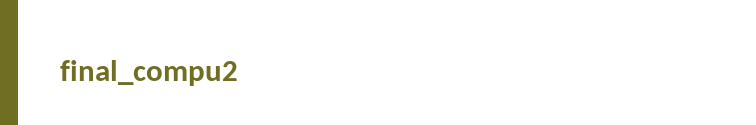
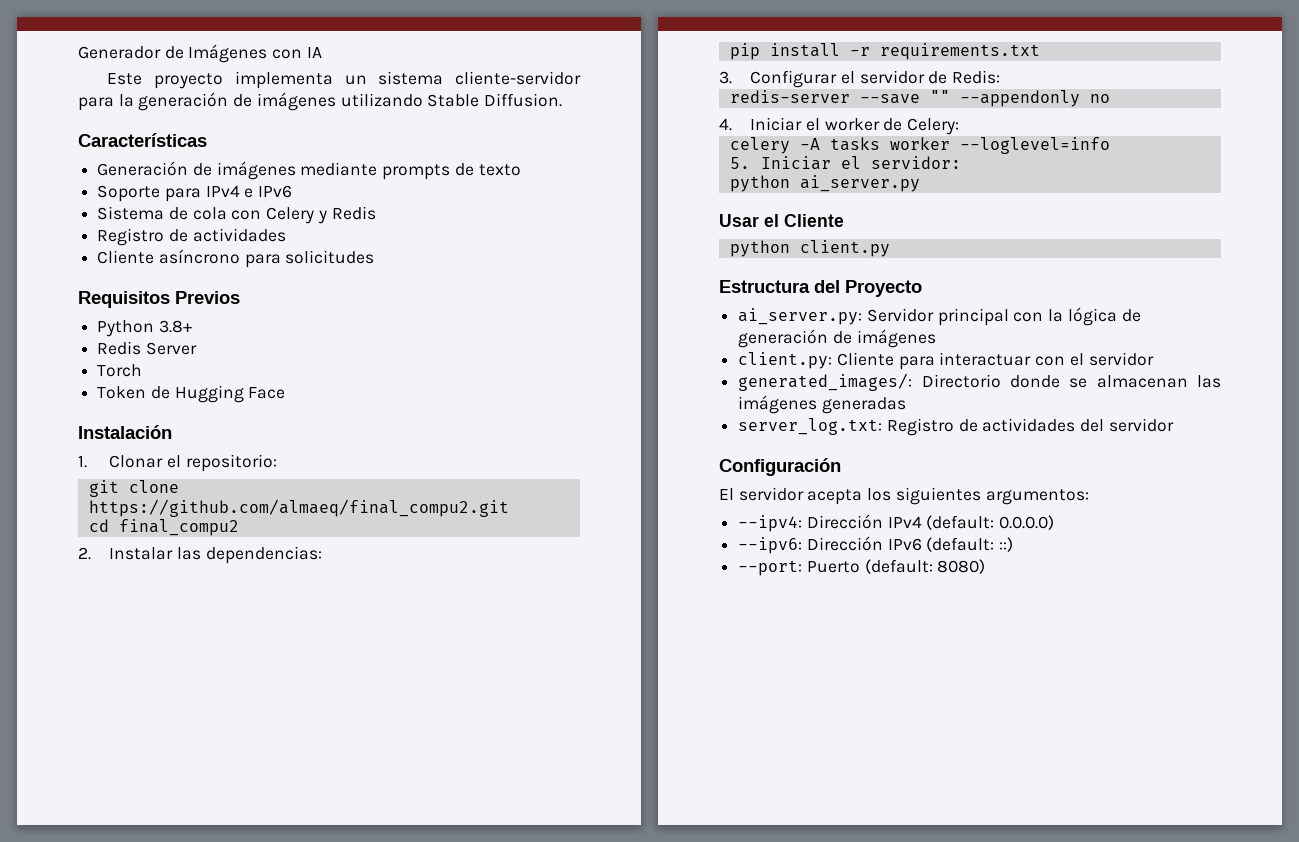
- final_compu2
+ Generador de Imágenes con IA
+ Este proyecto implementa un sistema cliente-servidor para la generación de imágenes utilizando Stable Diffusion.
+ Características
+ Generación de imágenes mediante prompts de texto
+ Soporte para IPv4 e IPv6
+ Sistema de cola con Celery y Redis
+ Registro de actividades
+ Cliente asíncrono para solicitudes
+ Requisitos Previos
+ Python 3.8+
+ Redis Server
+ Torch
+ Token de Hugging Face
+ Instalación
+ 1. Clonar el repositorio:
+ git clone https://github.com/almaeq/final_compu2.git
+ cd final_compu2
+ 2. Instalar las dependencias:
+ pip install -r requirements.txt
+ 3. Configurar el servidor de Redis:
+ redis-server --save "" --appendonly no
+ 4. Iniciar el worker de Celery:
+ celery -A tasks worker --loglevel=info
+ 5. Iniciar el servidor:
+ python ai_server.py
+ Usar el Cliente
+ python client.py
+ Estructura del Proyecto
+ ai_server.py: Servidor principal con la lógica de generación de imágenes
+ client.py: Cliente para interactuar con el servidor
+ generated_images/: Directorio donde se almacenan las imágenes generadas
+ server_log.txt: Registro de actividades del servidor
+ Configuración
+ El servidor acepta los siguientes argumentos:
+ --ipv4: Dirección IPv4 (default: 0.0.0.0)
+ --ipv6: Dirección IPv6 (default: ::)
+ --port: Puerto (default: 8080)

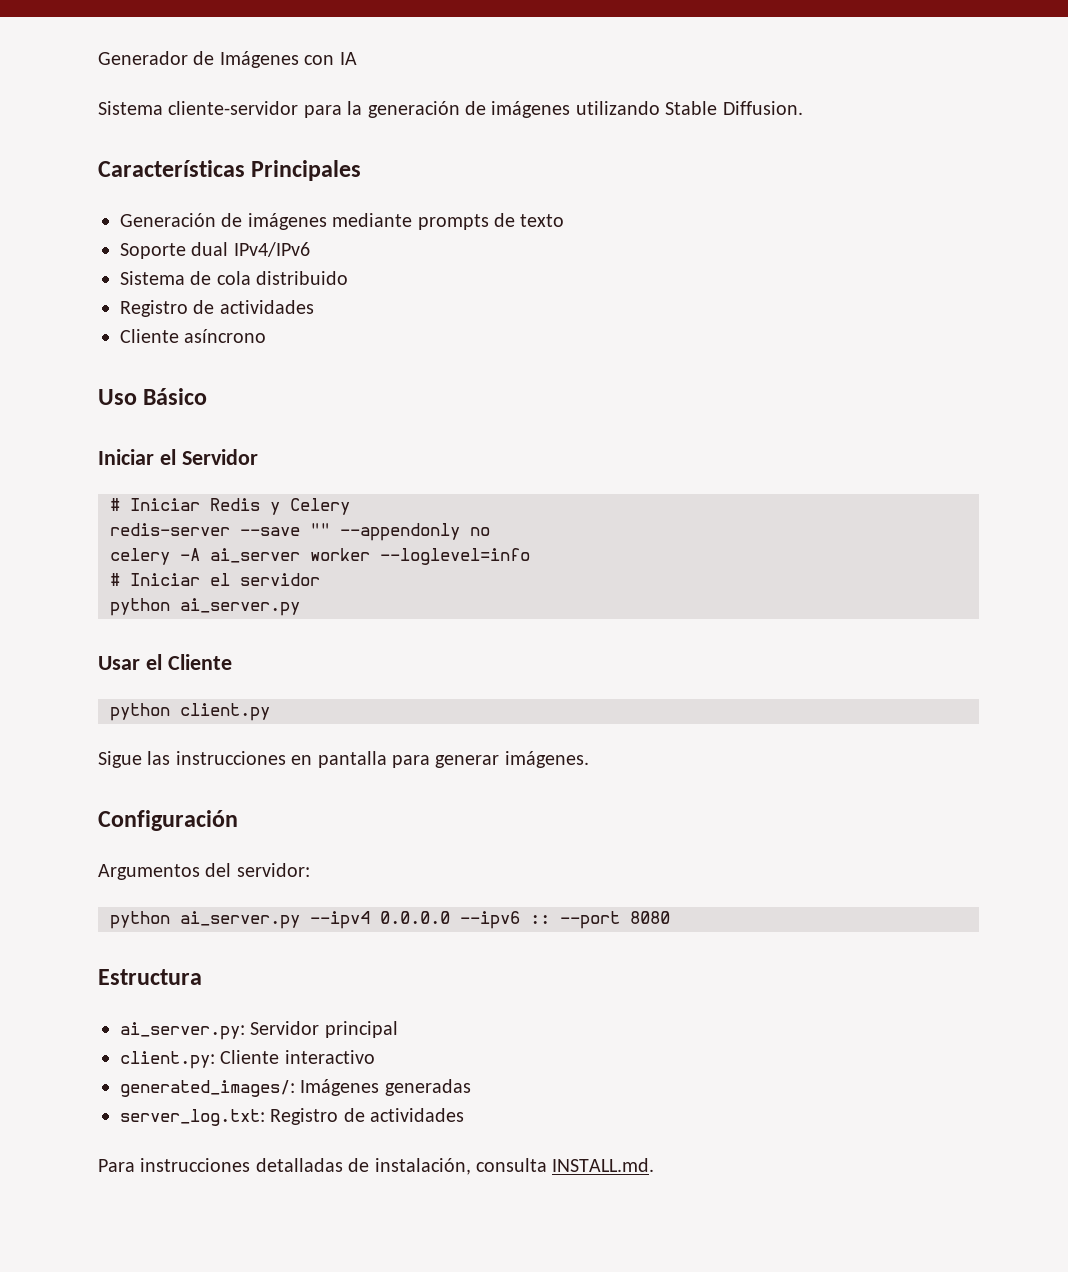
- Este proyecto implementa un sistema cliente-servidor para la generación de imágenes utilizando Stable Diffusion.
+ Sistema cliente-servidor para la generación de imágenes utilizando Stable Diffusion.
- Características
+ Características Principales
- Soporte para IPv4 e IPv6
+ Soporte dual IPv4/IPv6
- Sistema de cola con Celery y Redis
+ Sistema de cola distribuido
- Cliente asíncrono para solicitudes
- Requisitos Previos
- Python 3.8+
- Redis Server
- Torch
- Token de Hugging Face
- Instalación
- 1. Clonar el repositorio:
- git clone https://github.com/almaeq/final_compu2.git
- cd final_compu2
- 2. Instalar las dependencias:
- pip install -r requirements.txt
- 3. Configurar el servidor de Redis:
+ Cliente asíncrono
+ Uso Básico
+ Iniciar el Servidor
+ # Iniciar Redis y Celery
- 4. Iniciar el worker de Celery:
- celery -A tasks worker --loglevel=info
+ celery -A ai_server worker --loglevel=info
- 5. Iniciar el servidor:
+ # Iniciar el servidor
+ Sigue las instrucciones en pantalla para generar imágenes.
+ Configuración
+ Argumentos del servidor:
+ python ai_server.py --ipv4 0.0.0.0 --ipv6 :: --port 8080
- Estructura del Proyecto
+ Estructura
- ai_server.py: Servidor principal con la lógica de generación de imágenes
- client.py: Cliente para interactuar con el servidor
- generated_images/: Directorio donde se almacenan las imágenes generadas
+ ai_server.py: Servidor principal
+ client.py: Cliente interactivo
+ generated_images/: Imágenes generadas
- server_log.txt: Registro de actividades del servidor
- Configuración
- El servidor acepta los siguientes argumentos:
- --ipv4: Dirección IPv4 (default: 0.0.0.0)
- --ipv6: Dirección IPv6 (default: ::)
- --port: Puerto (default: 8080)
+ server_log.txt: Registro de actividades
+ Para instrucciones detalladas de instalación, consulta INSTALL.md.

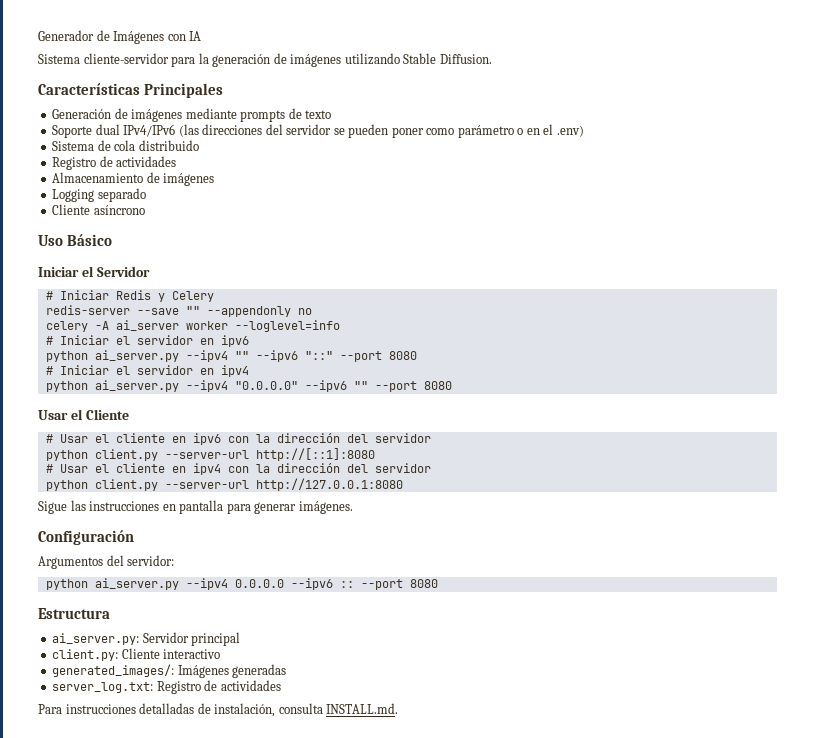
- Soporte dual IPv4/IPv6
+ Soporte dual IPv4/IPv6 (las direcciones del servidor se pueden poner como parámetro o en el .env)
+ Almacenamiento de imágenes
+ Logging separado
- # Iniciar el servidor
- python ai_server.py
+ # Iniciar el servidor en ipv6
+ python ai_server.py --ipv4 "" --ipv6 "::" --port 8080
+ # Iniciar el servidor en ipv4
+ python ai_server.py --ipv4 "0.0.0.0" --ipv6 "" --port 8080
  Usar el Cliente
- python client.py
+ # Usar el cliente en ipv6 con la dirección del servidor
+ python client.py --server-url http://[::1]:8080
+ # Usar el cliente en ipv4 con la dirección del servidor
+ python client.py --server-url http://127.0.0.1:8080

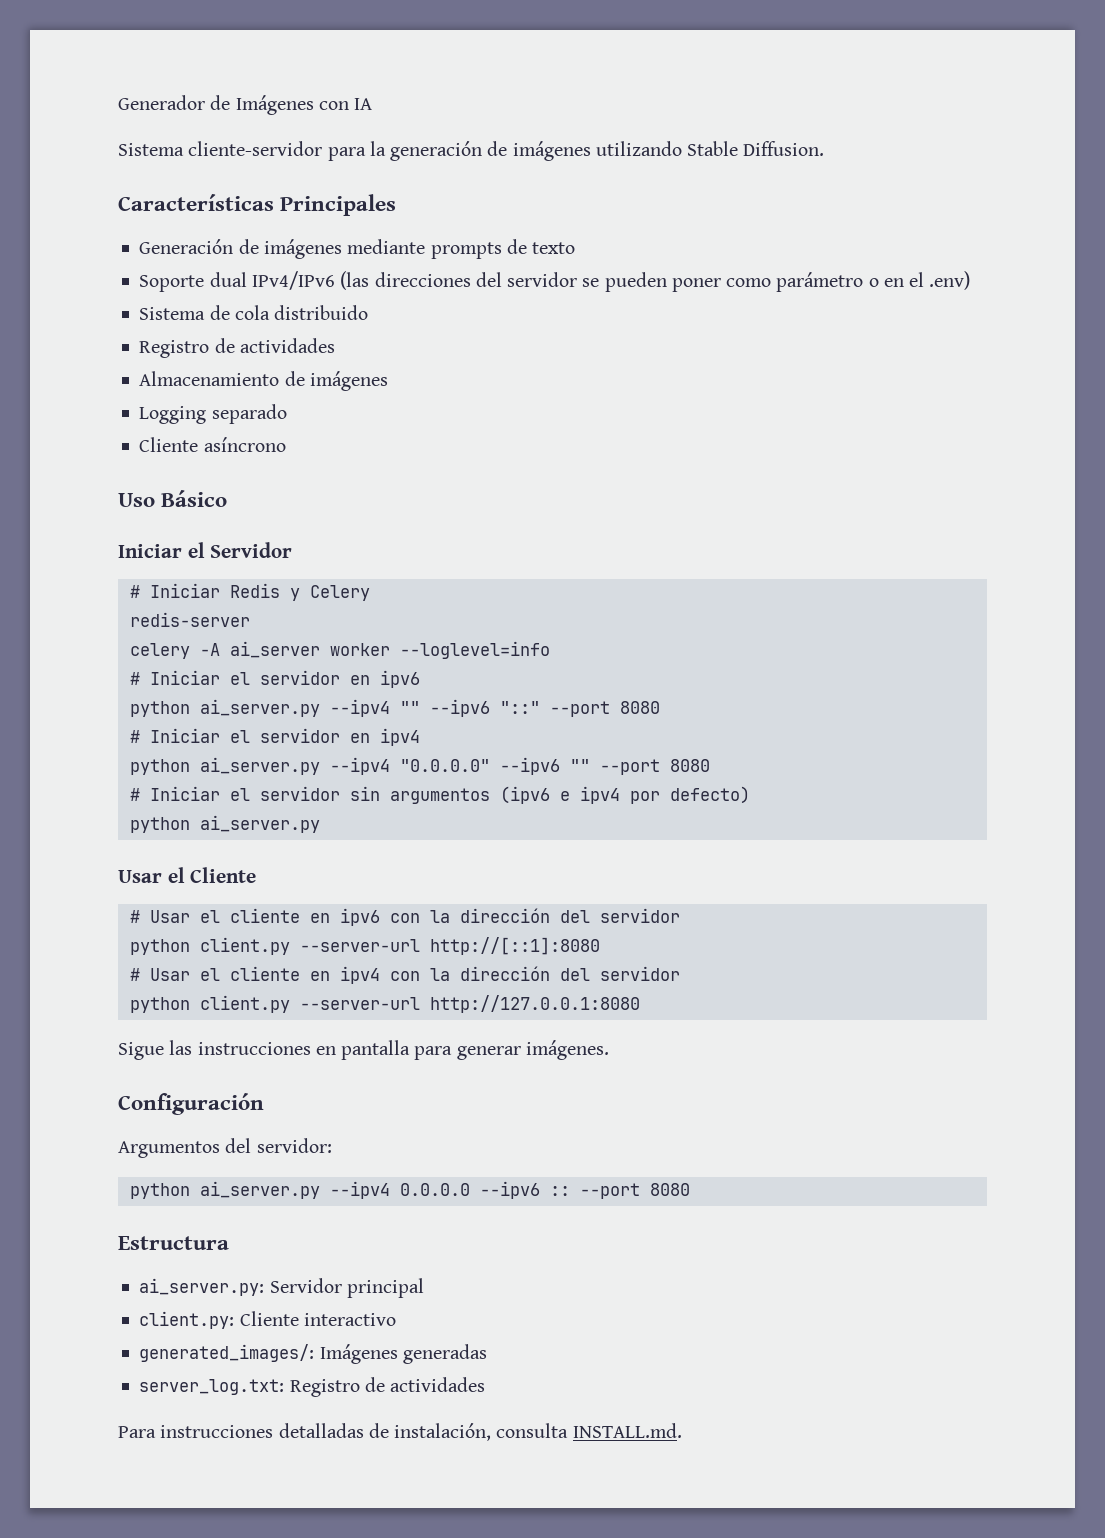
- redis-server --save "" --appendonly no
+ redis-server
+ # Iniciar el servidor sin argumentos (ipv6 e ipv4 por defecto)
+ python ai_server.py

